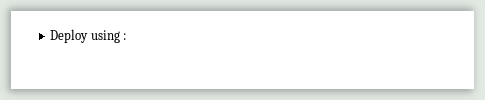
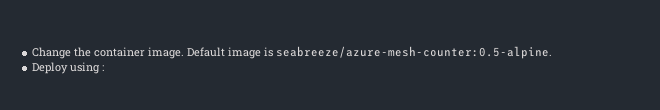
+ Change the container image. Default image is seabreeze/azure-mesh-counter:0.5-alpine.

